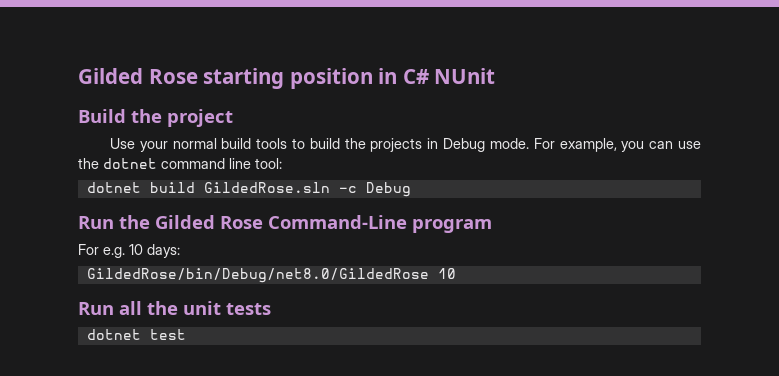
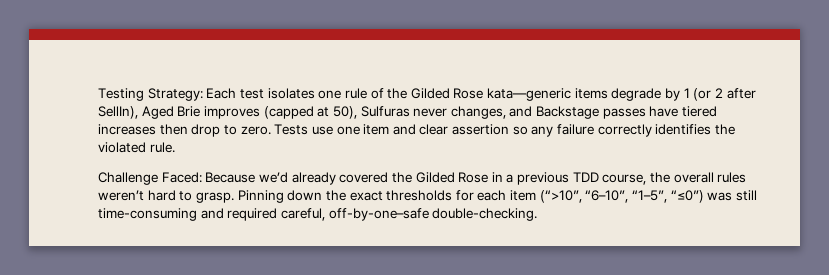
- Gilded Rose starting position in C# NUnit
- Build the project
- Use your normal build tools to build the projects in Debug mode. For example, you can use the dotnet command line tool:
- dotnet build GildedRose.sln -c Debug
- Run the Gilded Rose Command-Line program
- For e.g. 10 days:
- GildedRose/bin/Debug/net8.0/GildedRose 10
- Run all the unit tests
- dotnet test
+ Testing Strategy: Each test isolates one rule of the Gilded Rose kata—generic items degrade by 1 (or 2 after SellIn), Aged Brie improves (capped at 50), Sulfuras never changes, and Backstage passes have tiered increases then drop to zero. Tests use one item and clear assertion so any failure correctly identifies the violated rule.
+ Challenge Faced: Because we’d already covered the Gilded Rose in a previous TDD course, the overall rules weren’t hard to grasp. Pinning down the exact thresholds for each item (“>10”, “6–10”, “1–5”, “≤0”) was still time-consuming and required careful, off-by-one–safe double-checking.

